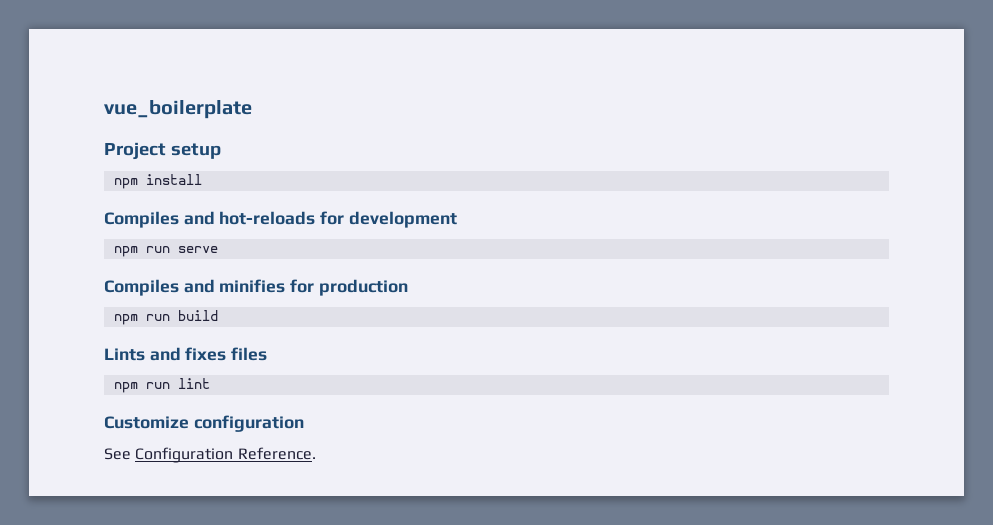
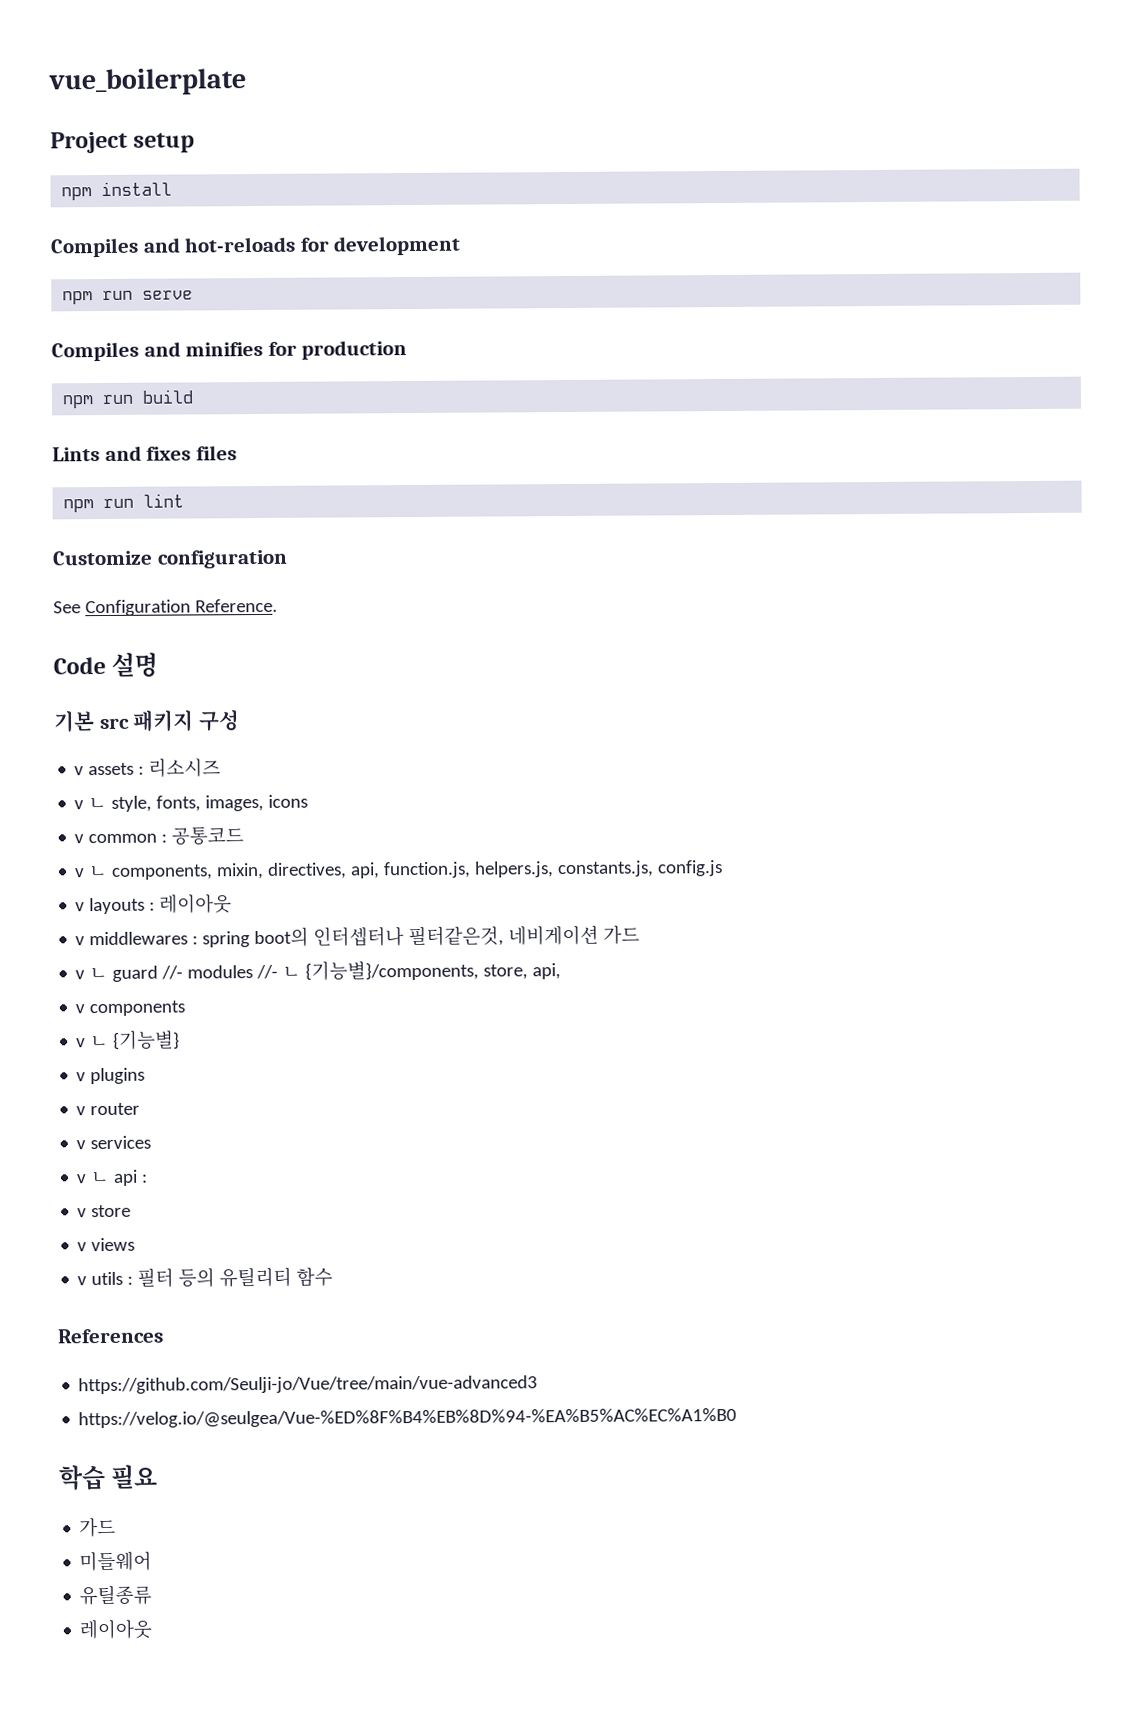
+ Code 설명
+ 기본 src 패키지 구성
+ v assets : 리소시즈
+ v ㄴ style, fonts, images, icons
+ v common : 공통코드
+ v ㄴ components, mixin, directives, api, function.js, helpers.js, constants.js, config.js
+ v layouts : 레이아웃
+ v middlewares : spring boot의 인터셉터나 필터같은것, 네비게이션 가드
+ v ㄴ guard //- modules //- ㄴ {기능별}/components, store, api,
+ v components
+ v ㄴ {기능별}
+ v plugins
+ v router
+ v services
+ v ㄴ api :
+ v store
+ v views
+ v utils : 필터 등의 유틸리티 함수
+ References
+ https://github.com/Seulji-jo/Vue/tree/main/vue-advanced3
+ https://velog.io/@seulgea/Vue-%ED%8F%B4%EB%8D%94-%EA%B5%AC%EC%A1%B0
+ 학습 필요
+ 가드
+ 미들웨어
+ 유틸종류
+ 레이아웃

